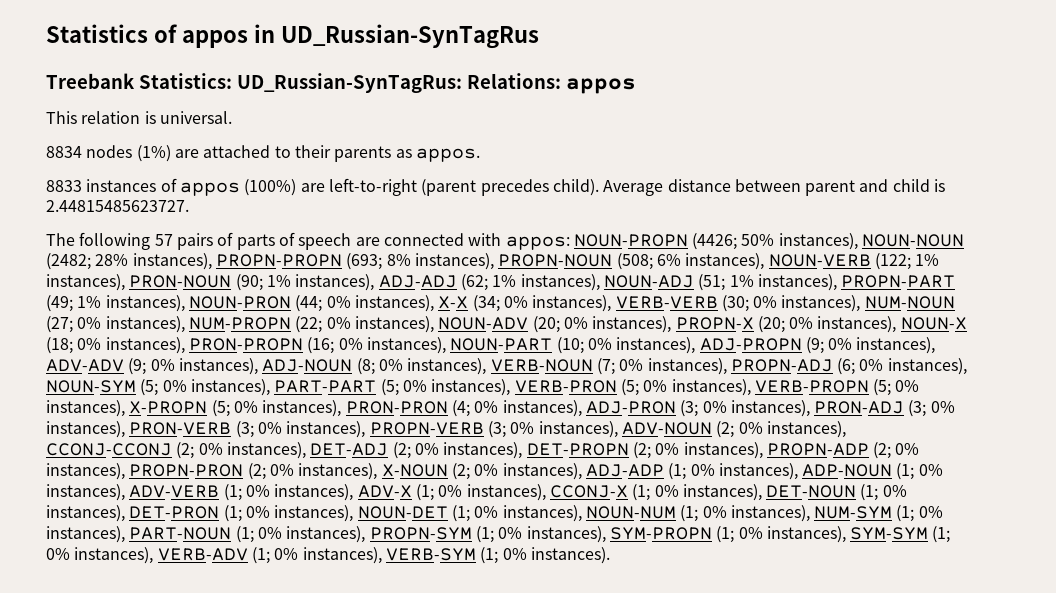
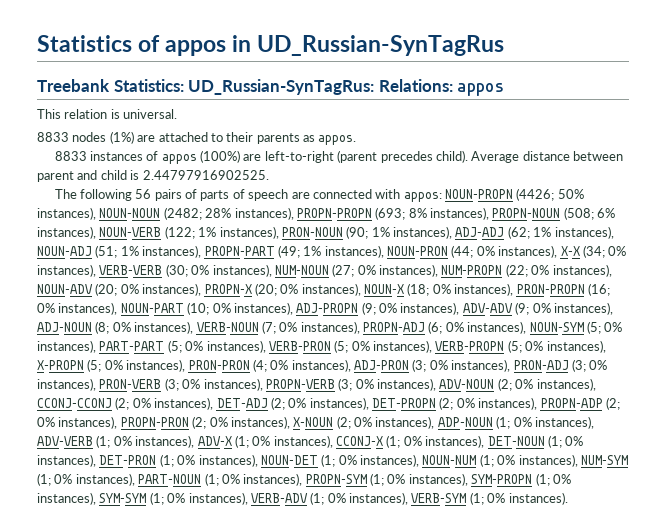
- 8834 nodes (1%) are attached to their parents as appos.
+ 8833 nodes (1%) are attached to their parents as appos.
- Average distance between parent and child is 2.44815485623727.
+ Average distance between parent and child is 2.44797916902525.
- The following 57 pairs of parts of speech are connected with appos:
+ The following 56 pairs of parts of speech are connected with appos:
- 0% instances), ADJ-ADP (1; 0% instances), ADP-NOUN (1;
+ 0% instances), ADP-NOUN (1;

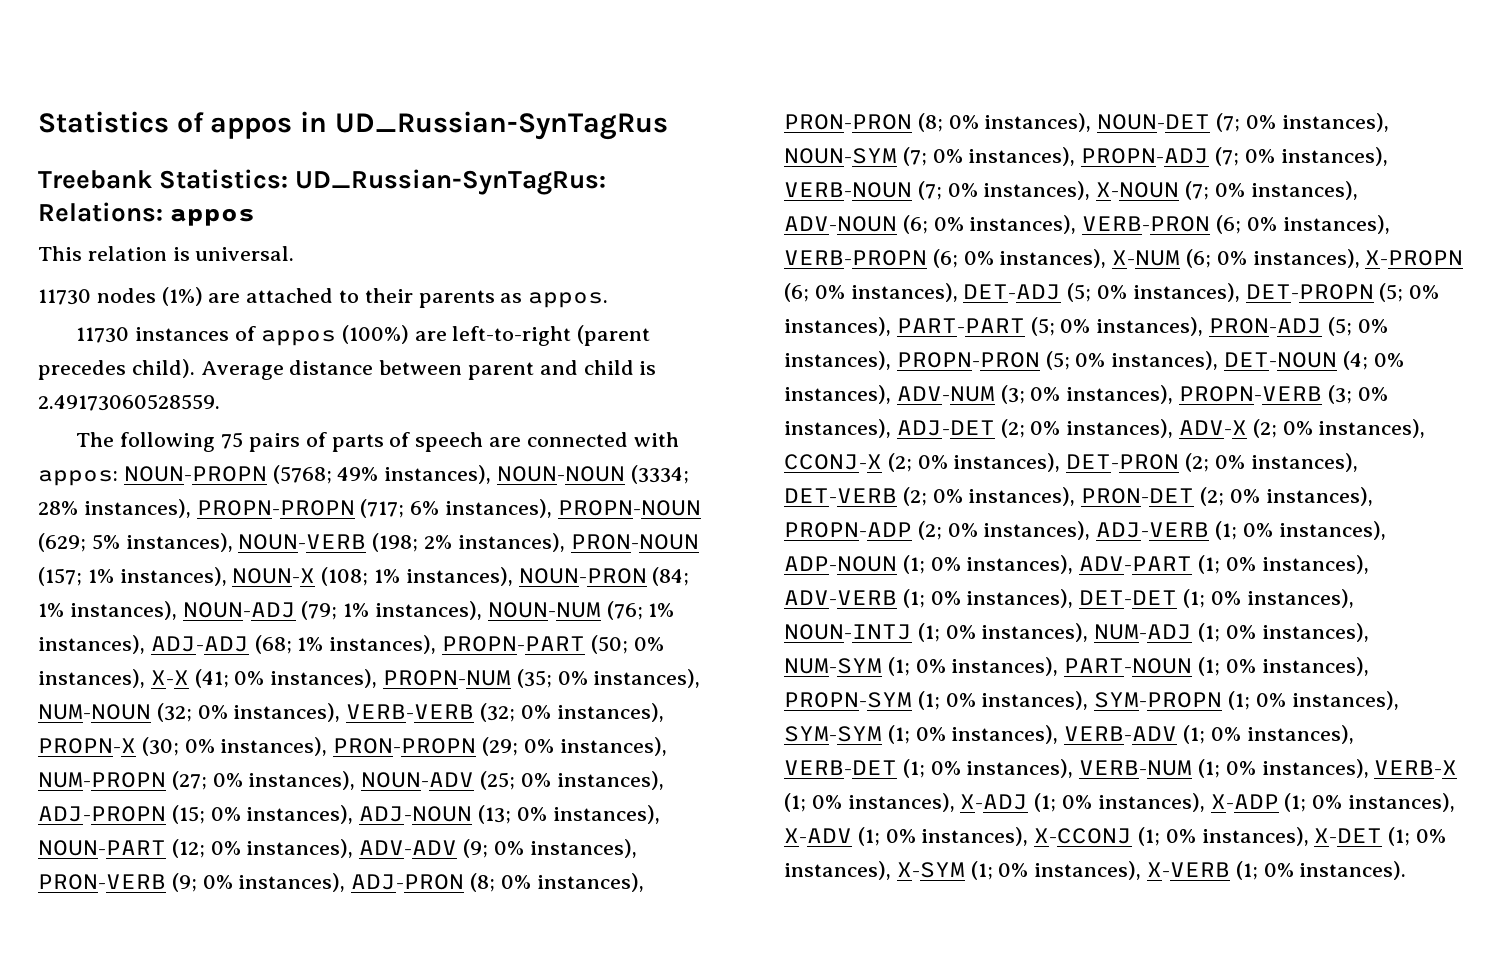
- 8833 nodes (1%) are attached to their parents as appos.
+ 11730 nodes (1%) are attached to their parents as appos.
- 8833 instances of appos (100%) are left-to-right (parent precedes child).
+ 11730 instances of appos (100%) are left-to-right (parent precedes child).
- Average distance between parent and child is 2.44797916902525.
+ Average distance between parent and child is 2.49173060528559.
- The following 56 pairs of parts of speech are connected with appos:
+ The following 75 pairs of parts of speech are connected with appos:
- NOUN-PROPN (4426; 50% instances), NOUN-NOUN (2482;
+ NOUN-PROPN (5768; 49% instances), NOUN-NOUN (3334;
- 28% instances), PROPN-PROPN (693; 8% instances), PROPN-NOUN (508; 6% instances), NOUN-VERB (122; 1% instances), PRON-NOUN (90; 1% instances), ADJ-ADJ (62; 1% instances), NOUN-ADJ (51; 1% instances), PROPN-PART (49; 1% instances), NOUN-PRON (44; 0% instances), X-X (34; 0% instances), VERB-VERB (30; 0% instances), NUM-NOUN (27; 0% instances), NUM-PROPN (22; 0% instances), NOUN-ADV (20; 0% instances), PROPN-X (20; 0% instances), NOUN-X (18; 0% instances), PRON-PROPN (16; 0% instances), NOUN-PART (10; 0% instances), ADJ-PROPN (9;
+ 28% instances), PROPN-PROPN (717; 6% instances), PROPN-NOUN (629; 5% instances), NOUN-VERB (198; 2% instances), PRON-NOUN (157; 1% instances), NOUN-X (108; 1% instances), NOUN-PRON (84; 1% instances), NOUN-ADJ (79; 1% instances), NOUN-NUM (76; 1% instances), ADJ-ADJ (68; 1% instances), PROPN-PART (50; 0% instances), X-X (41; 0% instances), PROPN-NUM (35; 0% instances), NUM-NOUN (32; 0% instances), VERB-VERB (32; 0% instances), PROPN-X (30; 0% instances), PRON-PROPN (29; 0% instances), NUM-PROPN (27; 0% instances), NOUN-ADV (25; 0% instances), ADJ-PROPN (15; 0% instances), ADJ-NOUN (13; 0% instances), NOUN-PART (12;
- 0% instances), ADJ-NOUN (8; 0% instances), VERB-NOUN (7; 0% instances), PROPN-ADJ (6; 0% instances), NOUN-SYM (5;
+ 0% instances), PRON-VERB (9; 0% instances), ADJ-PRON (8; 0% instances), PRON-PRON (8; 0% instances), NOUN-DET (7; 0% instances), NOUN-SYM (7; 0% instances), PROPN-ADJ (7; 0% instances), VERB-NOUN (7; 0% instances), X-NOUN (7; 0% instances), ADV-NOUN (6; 0% instances), VERB-PRON (6; 0% instances), VERB-PROPN (6; 0% instances), X-NUM (6; 0% instances), X-PROPN (6; 0% instances), DET-ADJ (5; 0% instances), DET-PROPN (5;
- 0% instances), VERB-PRON (5; 0% instances), VERB-PROPN (5; 0% instances), X-PROPN (5; 0% instances), PRON-PRON (4; 0% instances), ADJ-PRON (3; 0% instances), PRON-ADJ (3; 0% instances), PRON-VERB (3;
+ 0% instances), PRON-ADJ (5; 0% instances), PROPN-PRON (5; 0% instances), DET-NOUN (4; 0% instances), ADV-NUM (3;
- 0% instances), ADV-NOUN (2; 0% instances), CCONJ-CCONJ (2; 0% instances), DET-ADJ (2; 0% instances), DET-PROPN (2;
+ 0% instances), ADJ-DET (2; 0% instances), ADV-X (2; 0% instances), CCONJ-X (2; 0% instances), DET-PRON (2; 0% instances), DET-VERB (2; 0% instances), PRON-DET (2;
- 0% instances), PROPN-PRON (2; 0% instances), X-NOUN (2;
+ 0% instances), ADJ-VERB (1;
- 0% instances), ADV-VERB (1;
+ 0% instances), ADV-PART (1; 0% instances), ADV-VERB (1;
- 0% instances), ADV-X (1; 0% instances), CCONJ-X (1; 0% instances), DET-NOUN (1; 0% instances), DET-PRON (1; 0% instances), NOUN-DET (1; 0% instances), NOUN-NUM (1;
+ 0% instances), DET-DET (1; 0% instances), NOUN-INTJ (1; 0% instances), NUM-ADJ (1;
- 0% instances), VERB-SYM (1;
+ 0% instances), VERB-DET (1; 0% instances), VERB-NUM (1; 0% instances), VERB-X (1; 0% instances), X-ADJ (1; 0% instances), X-ADP (1; 0% instances), X-ADV (1; 0% instances), X-CCONJ (1; 0% instances), X-DET (1; 0% instances), X-SYM (1; 0% instances), X-VERB (1;

